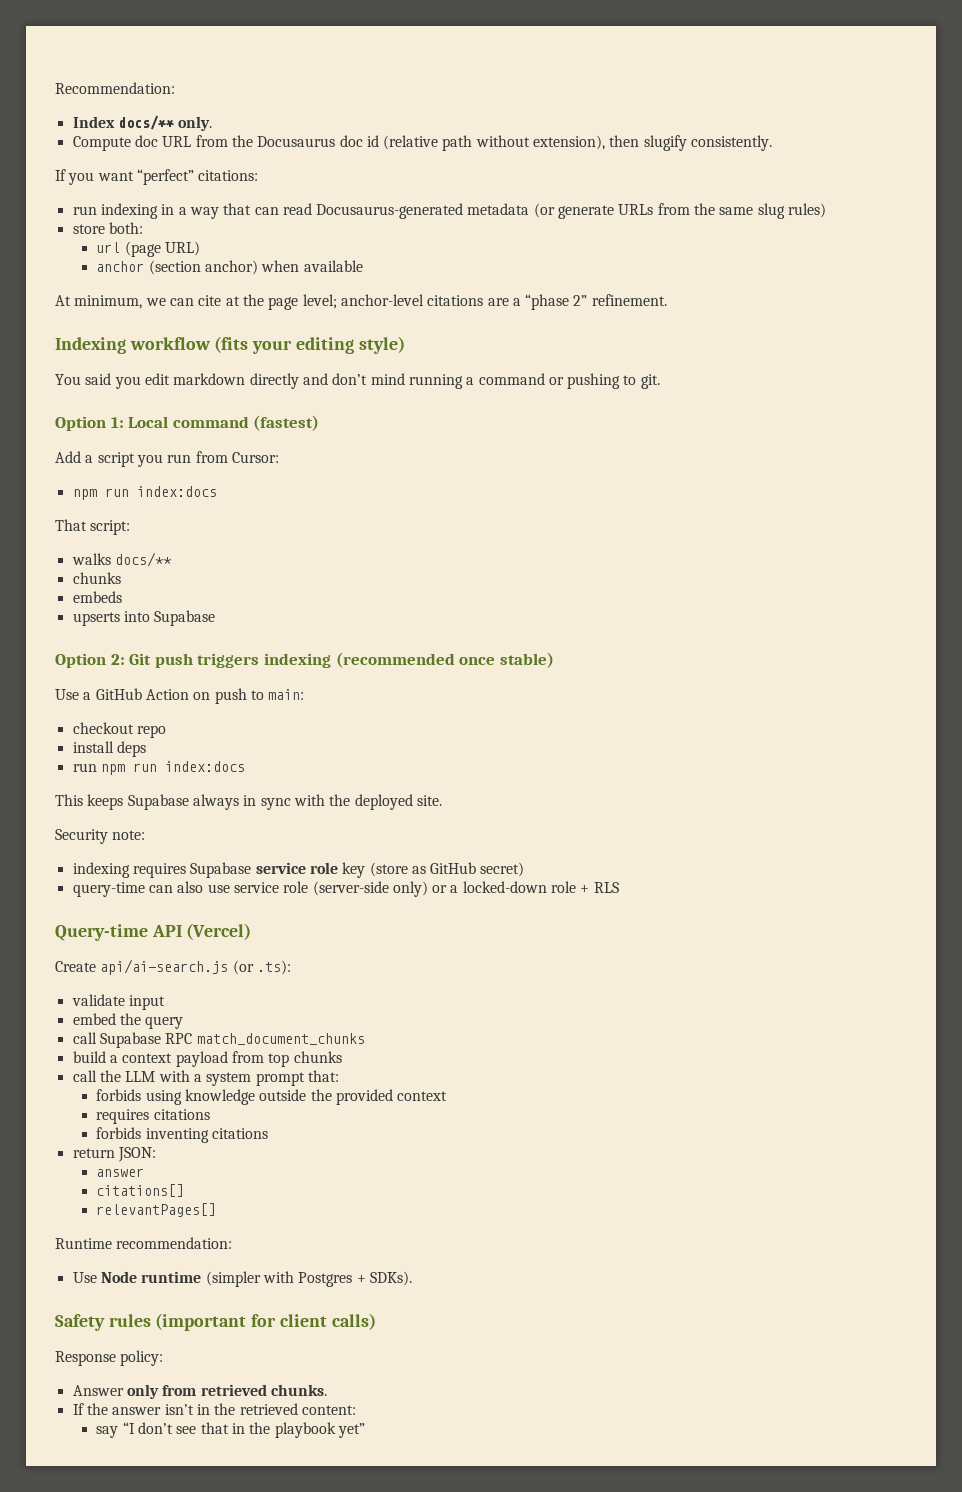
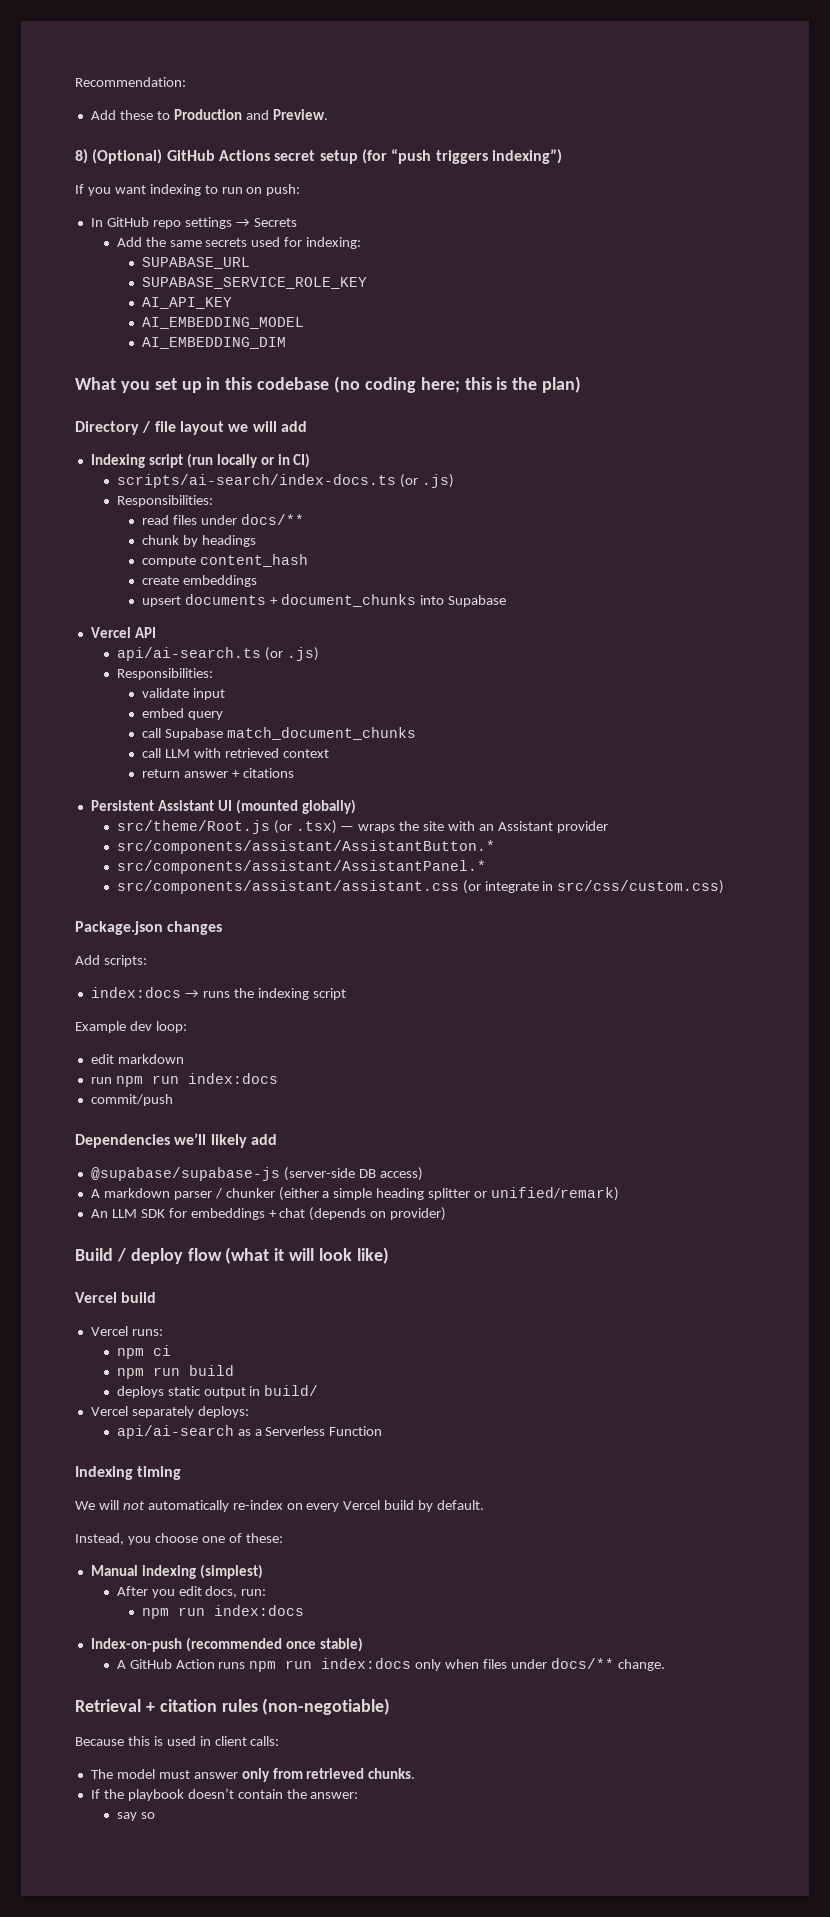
- Index docs/** only.
- Compute doc URL from the Docusaurus doc id (relative path without extension), then slugify consistently.
- If you want “perfect” citations:
- run indexing in a way that can read Docusaurus-generated metadata (or generate URLs from the same slug rules)
- store both:
- url (page URL)
- anchor (section anchor) when available
- At minimum, we can cite at the page level; anchor-level citations are a “phase 2” refinement.
- Indexing workflow (fits your editing style)
- You said you edit markdown directly and don’t mind running a command or pushing to git.
- Option 1: Local command (fastest)
- Add a script you run from Cursor:
+ Add these to Production and Preview.
+ 8) (Optional) GitHub Actions secret setup (for “push triggers indexing”)
+ If you want indexing to run on push:
+ In GitHub repo settings → Secrets
+ Add the same secrets used for indexing:
+ SUPABASE_URL
+ SUPABASE_SERVICE_ROLE_KEY
+ AI_API_KEY
+ AI_EMBEDDING_MODEL
+ AI_EMBEDDING_DIM
+ What you set up in this codebase (no coding here; this is the plan)
+ Directory / file layout we will add
+ Indexing script (run locally or in CI)
+ scripts/ai-search/index-docs.ts (or .js)
+ Responsibilities:
+ read files under docs/**
+ chunk by headings
+ compute content_hash
+ create embeddings
+ upsert documents + document_chunks into Supabase
+ Vercel API
+ api/ai-search.ts (or .js)
+ Responsibilities:
+ validate input
+ embed query
+ call Supabase match_document_chunks
+ call LLM with retrieved context
+ return answer + citations
+ Persistent Assistant UI (mounted globally)
+ src/theme/Root.js (or .tsx) — wraps the site with an Assistant provider
+ src/components/assistant/AssistantButton.*
+ src/components/assistant/AssistantPanel.*
+ src/components/assistant/assistant.css (or integrate in src/css/custom.css)
+ Package.json changes
+ Add scripts:
+ index:docs → runs the indexing script
+ Example dev loop:
+ edit markdown
+ run npm run index:docs
+ commit/push
+ Dependencies we’ll likely add
+ @supabase/supabase-js (server-side DB access)
+ A markdown parser / chunker (either a simple heading splitter or unified/remark)
+ An LLM SDK for embeddings + chat (depends on provider)
+ Build / deploy flow (what it will look like)
+ Vercel build
+ Vercel runs:
+ npm ci
+ npm run build
+ deploys static output in build/
+ Vercel separately deploys:
+ api/ai-search as a Serverless Function
+ Indexing timing
+ We will not automatically re-index on every Vercel build by default.
+ Instead, you choose one of these:
+ Manual indexing (simplest)
+ After you edit docs, run:
  npm run index:docs
- That script:
- walks docs/**
- chunks
- embeds
- upserts into Supabase
- Option 2: Git push triggers indexing (recommended once stable)
- Use a GitHub Action on push to main:
- checkout repo
- install deps
- run npm run index:docs
- This keeps Supabase always in sync with the deployed site.
- Security note:
- indexing requires Supabase service role key (store as GitHub secret)
- query-time can also use service role (server-side only) or a locked-down role + RLS
- Query-time API (Vercel)
- Create api/ai-search.js (or .ts):
- validate input
- embed the query
- call Supabase RPC match_document_chunks
- build a context payload from top chunks
- call the LLM with a system prompt that:
- forbids using knowledge outside the provided context
- requires citations
- forbids inventing citations
- return JSON:
- answer
- citations[]
- relevantPages[]
- Runtime recommendation:
- Use Node runtime (simpler with Postgres + SDKs).
- Safety rules (important for client calls)
- Response policy:
- Answer only from retrieved chunks.
+ Index-on-push (recommended once stable)
+ A GitHub Action runs npm run index:docs only when files under docs/** change.
+ Retrieval + citation rules (non-negotiable)
+ Because this is used in client calls:
+ The model must answer only from retrieved chunks.
- If the answer isn’t in the retrieved content:
- say “I don’t see that in the playbook yet”
+ If the playbook doesn’t contain the answer:
+ say so

